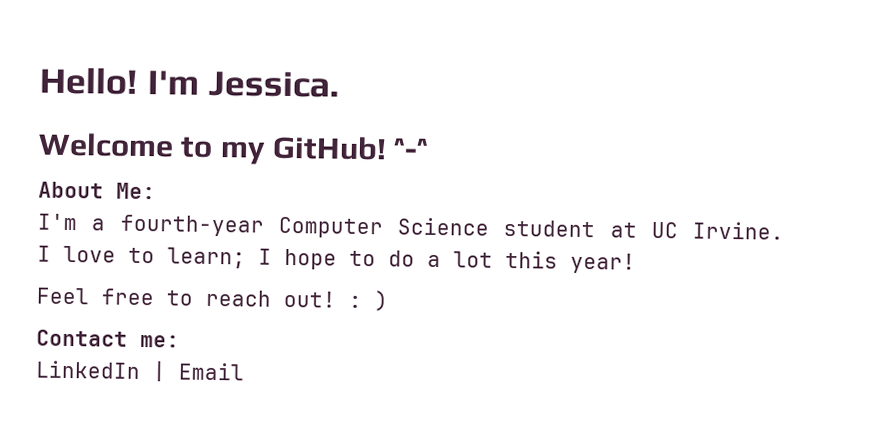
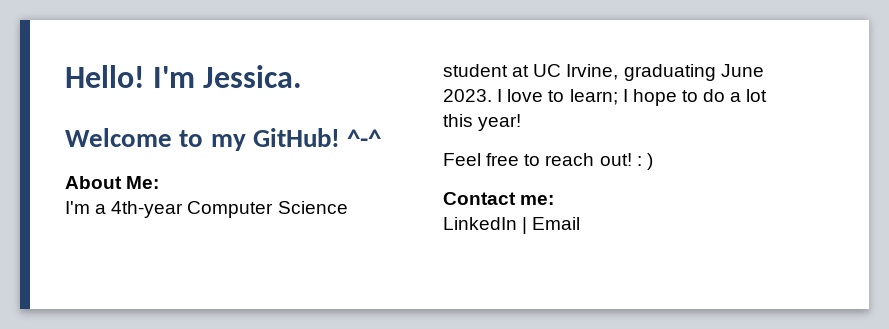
- I'm a fourth-year Computer Science student at UC Irvine.
+ I'm a 4th-year Computer Science student at UC Irvine, graduating June 2023.

